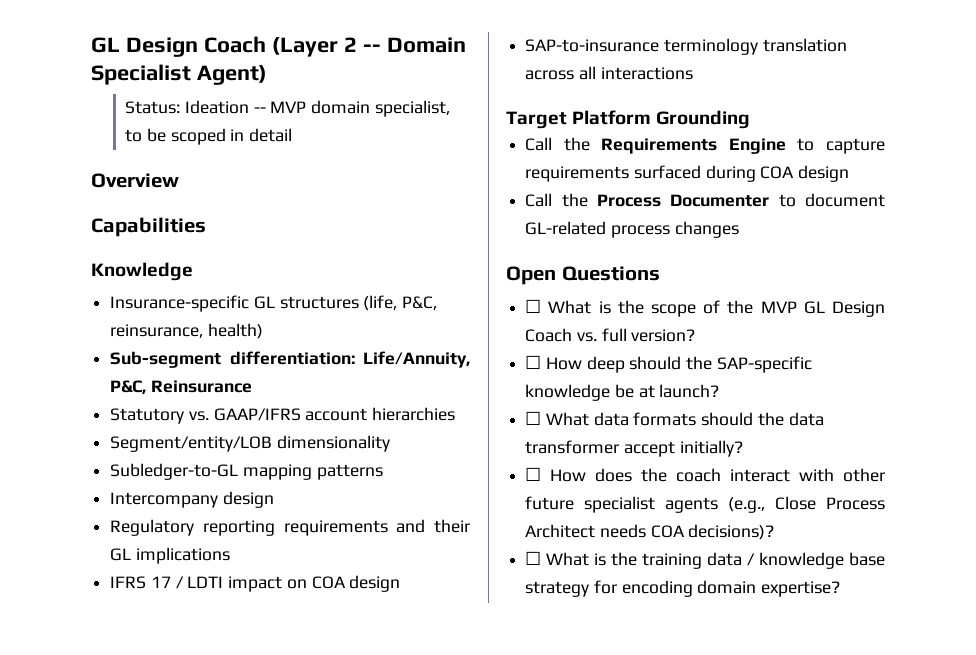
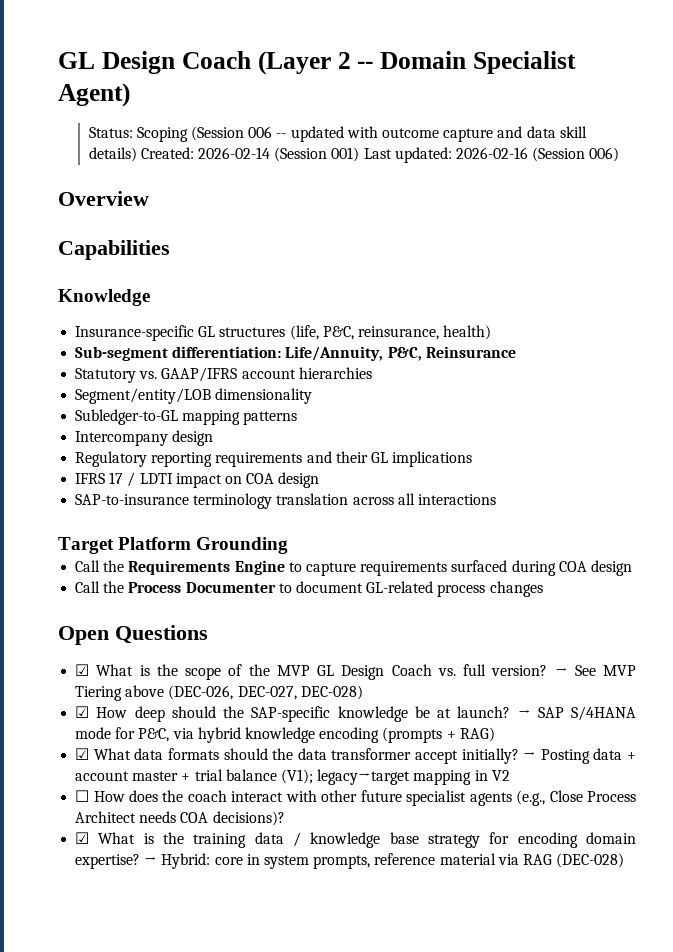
- Status: Ideation -- MVP domain specialist, to be scoped in detail
+ Status: Scoping (Session 006 -- updated with outcome capture and data skill details) Created: 2026-02-14 (Session 001) Last updated: 2026-02-16 (Session 006)
- ☐ What is the scope of the MVP GL Design Coach vs. full version?
- ☐ How deep should the SAP-specific knowledge be at launch?
- ☐ What data formats should the data transformer accept initially?
+ ☑ What is the scope of the MVP GL Design Coach vs. full version? → See MVP Tiering above (DEC-026, DEC-027, DEC-028)
+ ☑ How deep should the SAP-specific knowledge be at launch? → SAP S/4HANA mode for P&C, via hybrid knowledge encoding (prompts + RAG)
+ ☑ What data formats should the data transformer accept initially? → Posting data + account master + trial balance (V1); legacy→target mapping in V2
- ☐ What is the training data / knowledge base strategy for encoding domain expertise?
+ ☑ What is the training data / knowledge base strategy for encoding domain expertise?
+ → Hybrid: core in system prompts, reference material via RAG (DEC-028)

